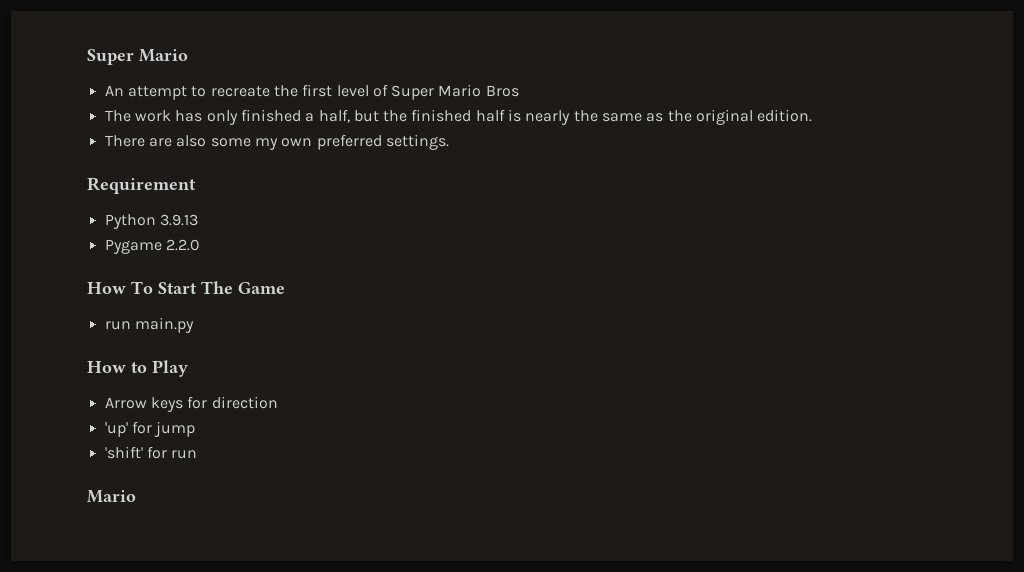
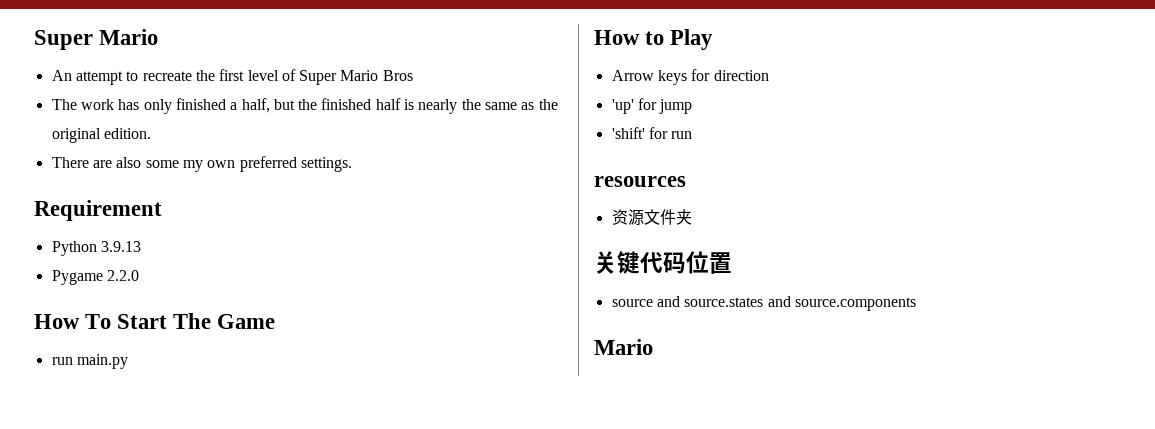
+ resources
+ 资源文件夹
+ 关键代码位置
+ source and source.states and source.components

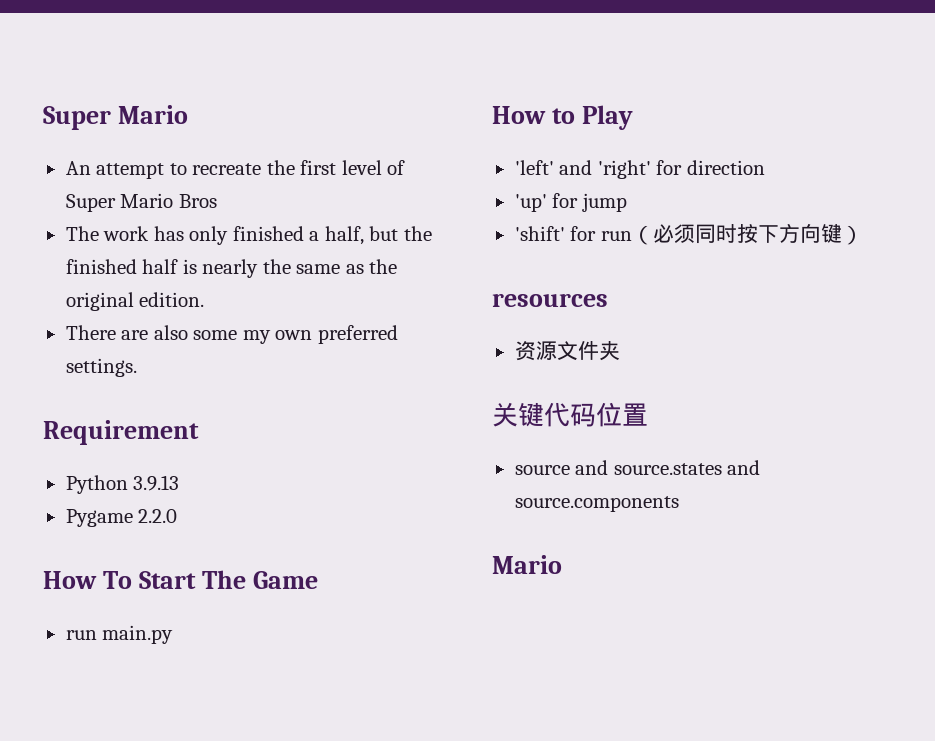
- Arrow keys for direction
+ 'left' and 'right' for direction
- 'shift' for run
+ 'shift' for run（必须同时按下方向键）

